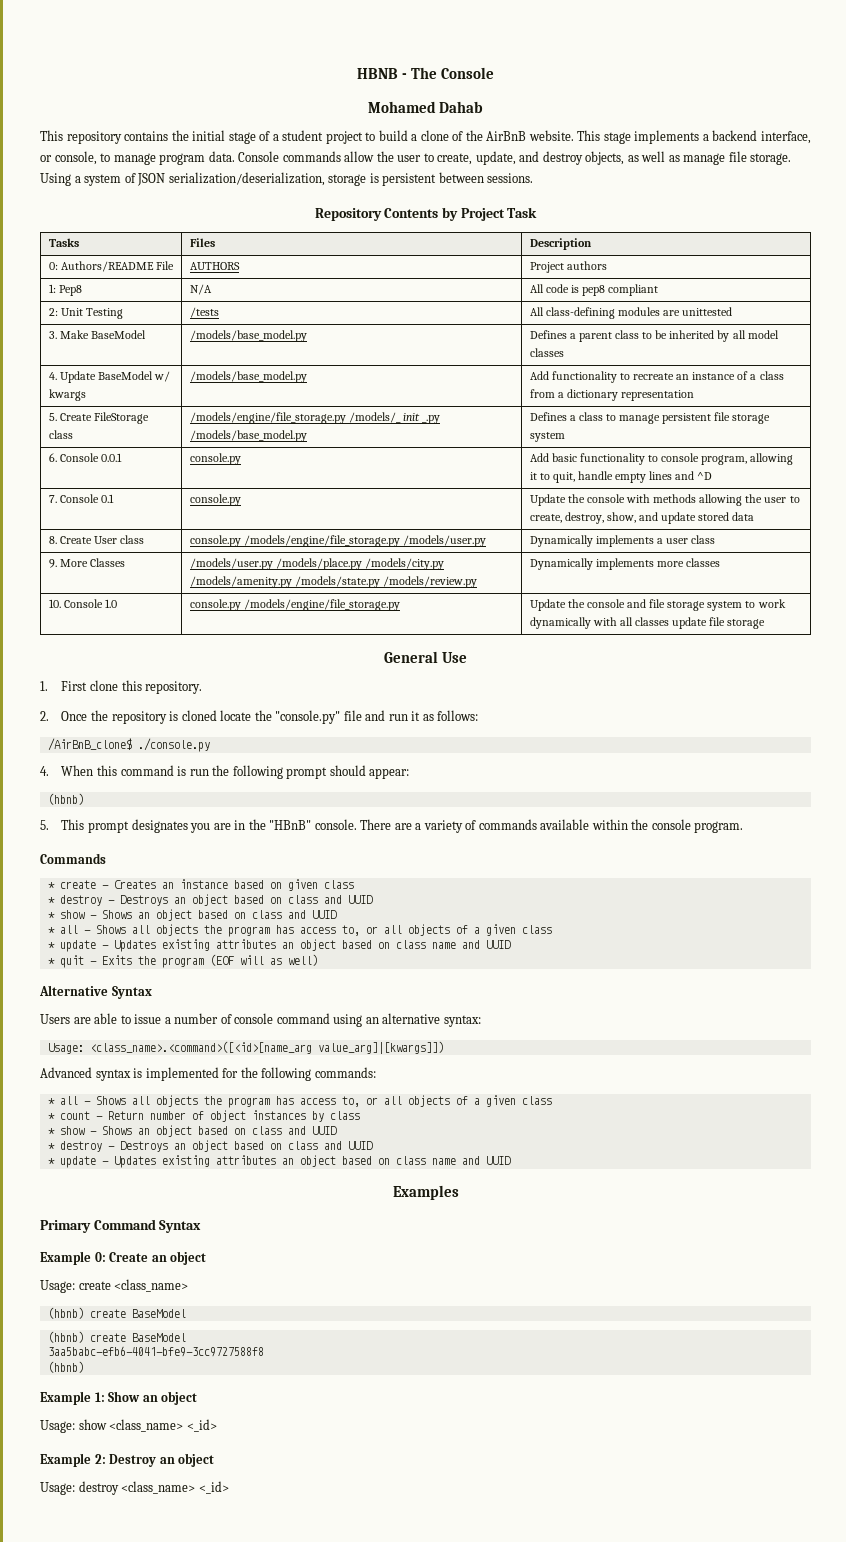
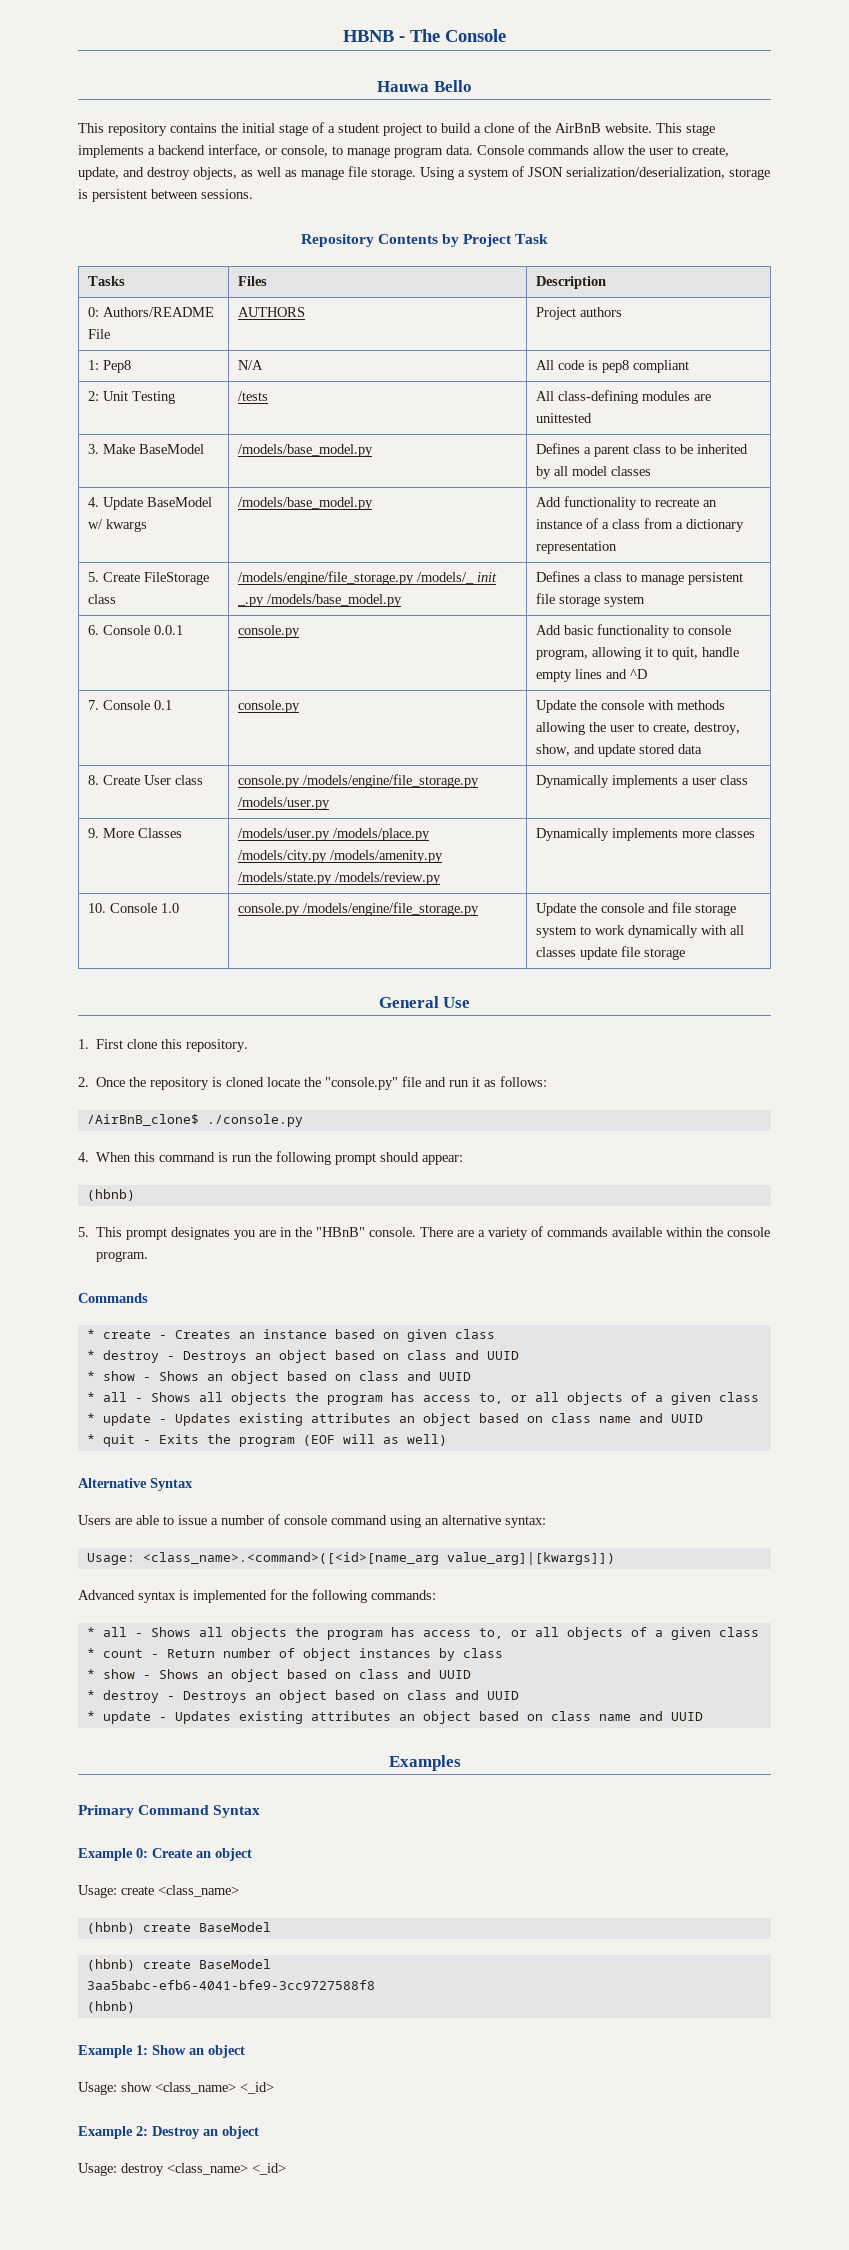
- Mohamed Dahab
+ Hauwa Bello

